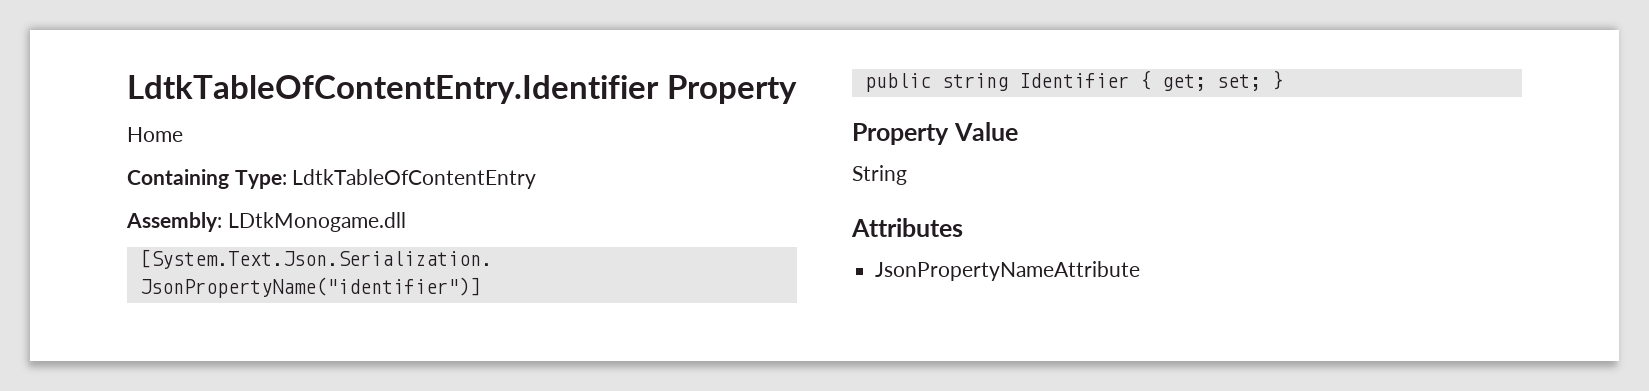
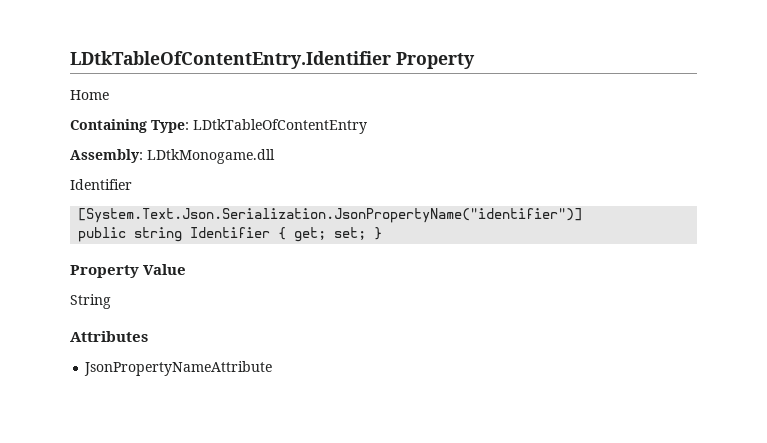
- LdtkTableOfContentEntry.Identifier Property
+ LDtkTableOfContentEntry.Identifier Property
- Containing Type: LdtkTableOfContentEntry
+ Containing Type: LDtkTableOfContentEntry
  Assembly: LDtkMonogame.dll
+ Identifier

